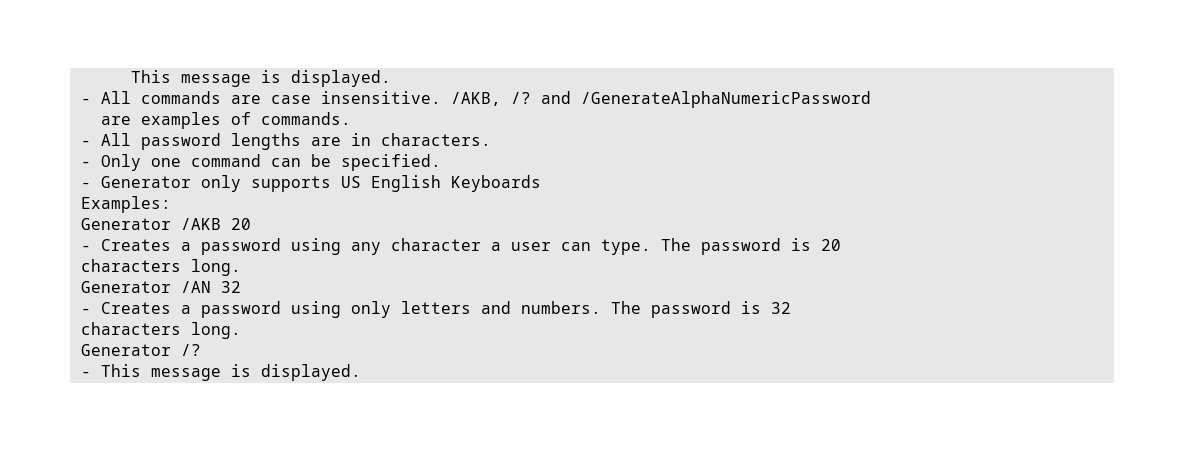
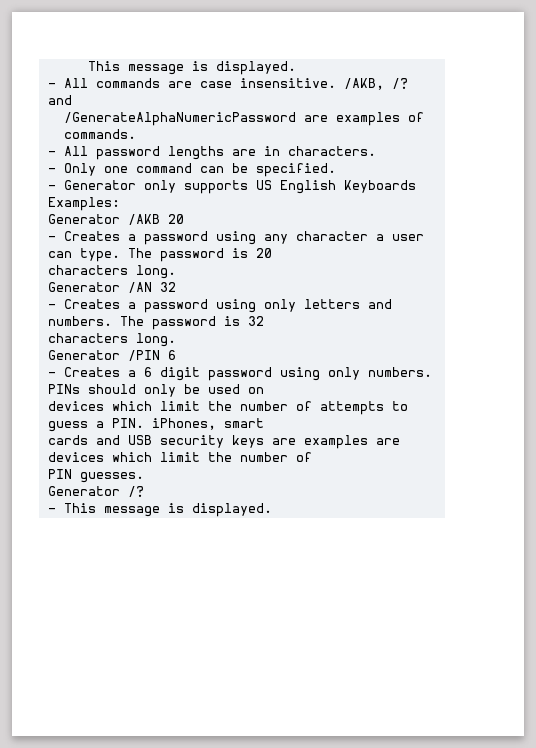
- /AKB, /? and /GenerateAlphaNumericPassword
- are examples of commands.
+ /AKB, /? and
+ /GenerateAlphaNumericPassword are examples of commands.
+ Generator /PIN 6
+ - Creates a 6 digit password using only numbers. PINs should only be used on
+ devices which limit the number of attempts to guess a PIN. iPhones, smart
+ cards and USB security keys are examples are devices which limit the number of
+ PIN guesses.

